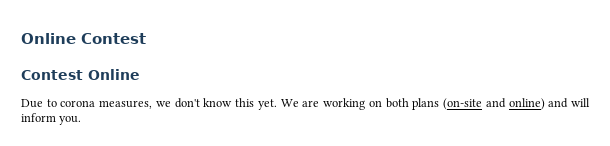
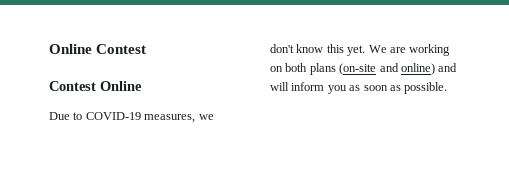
- Due to corona measures, we don't know this yet.
+ Due to COVID-19 measures, we don't know this yet.
- We are working on both plans (on-site and online) and will inform you.
+ We are working on both plans (on-site and online) and will inform you as soon as possible.

